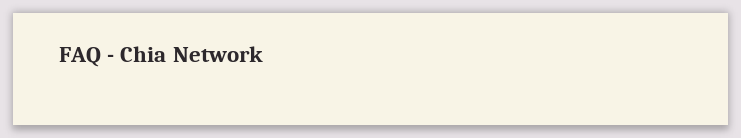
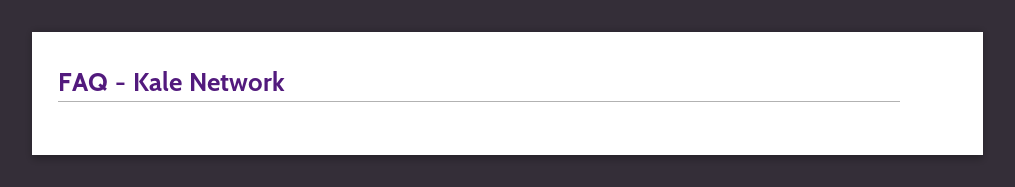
- FAQ - Chia Network
+ FAQ - Kale Network

